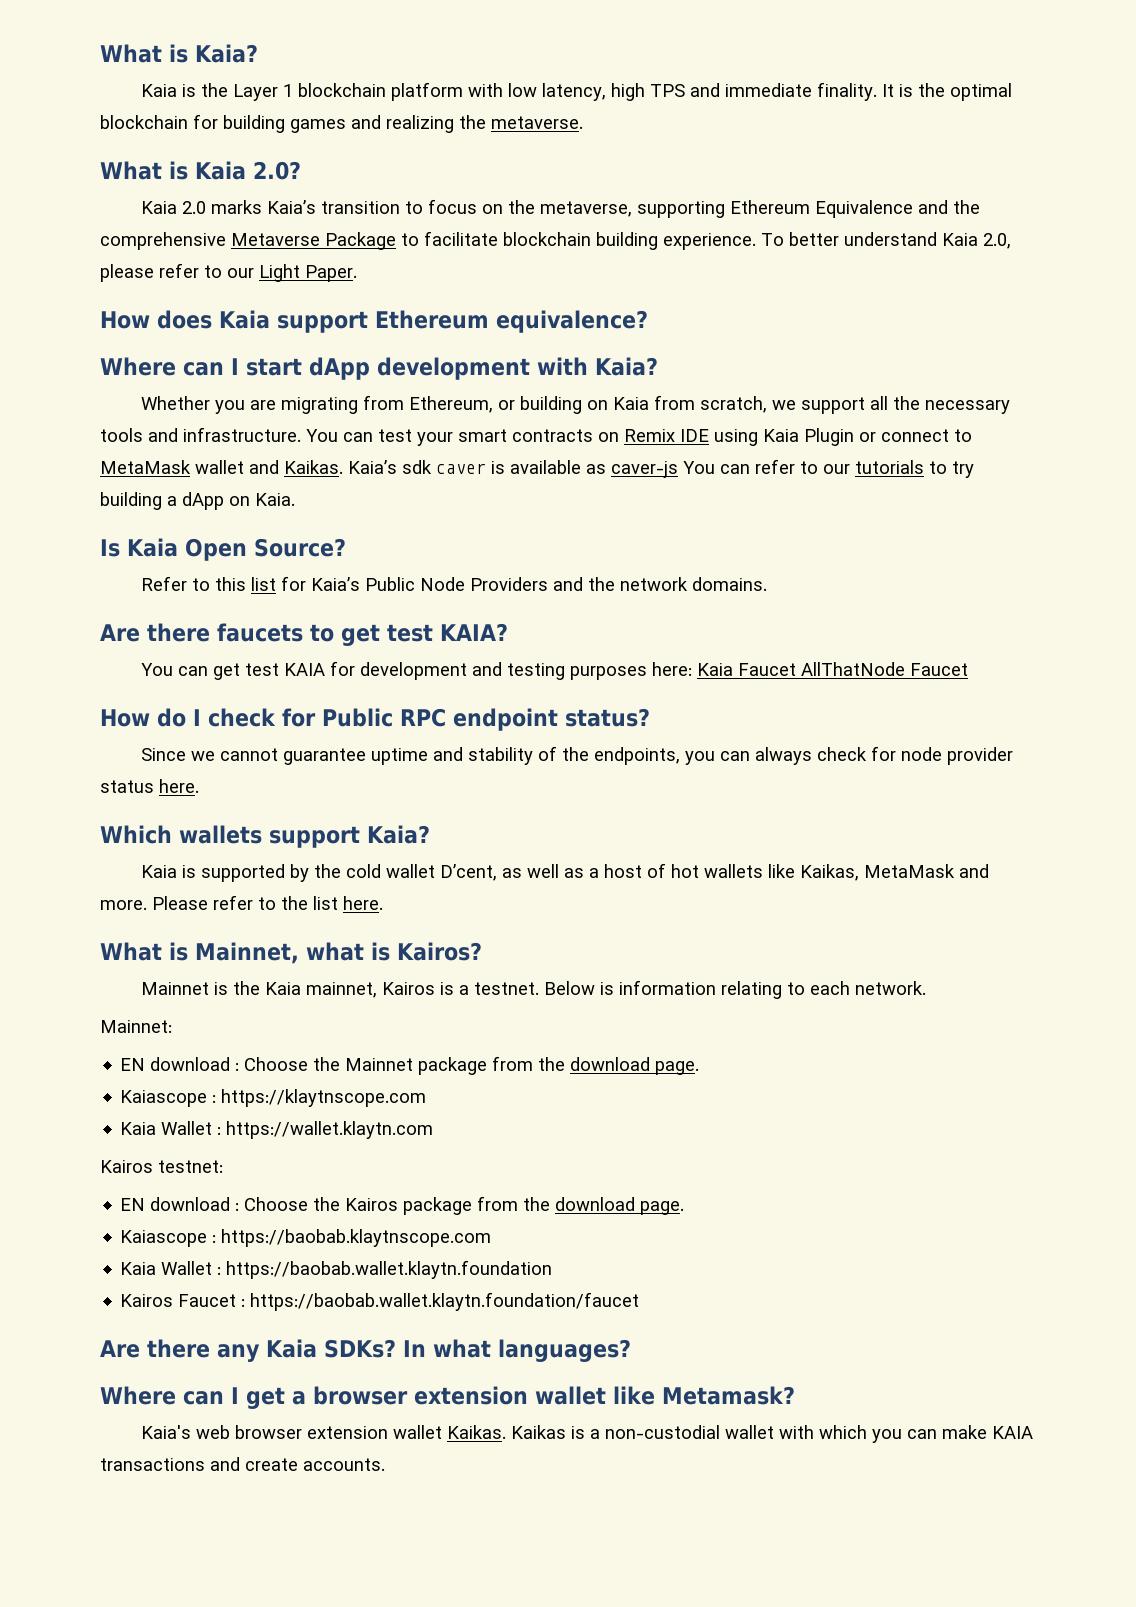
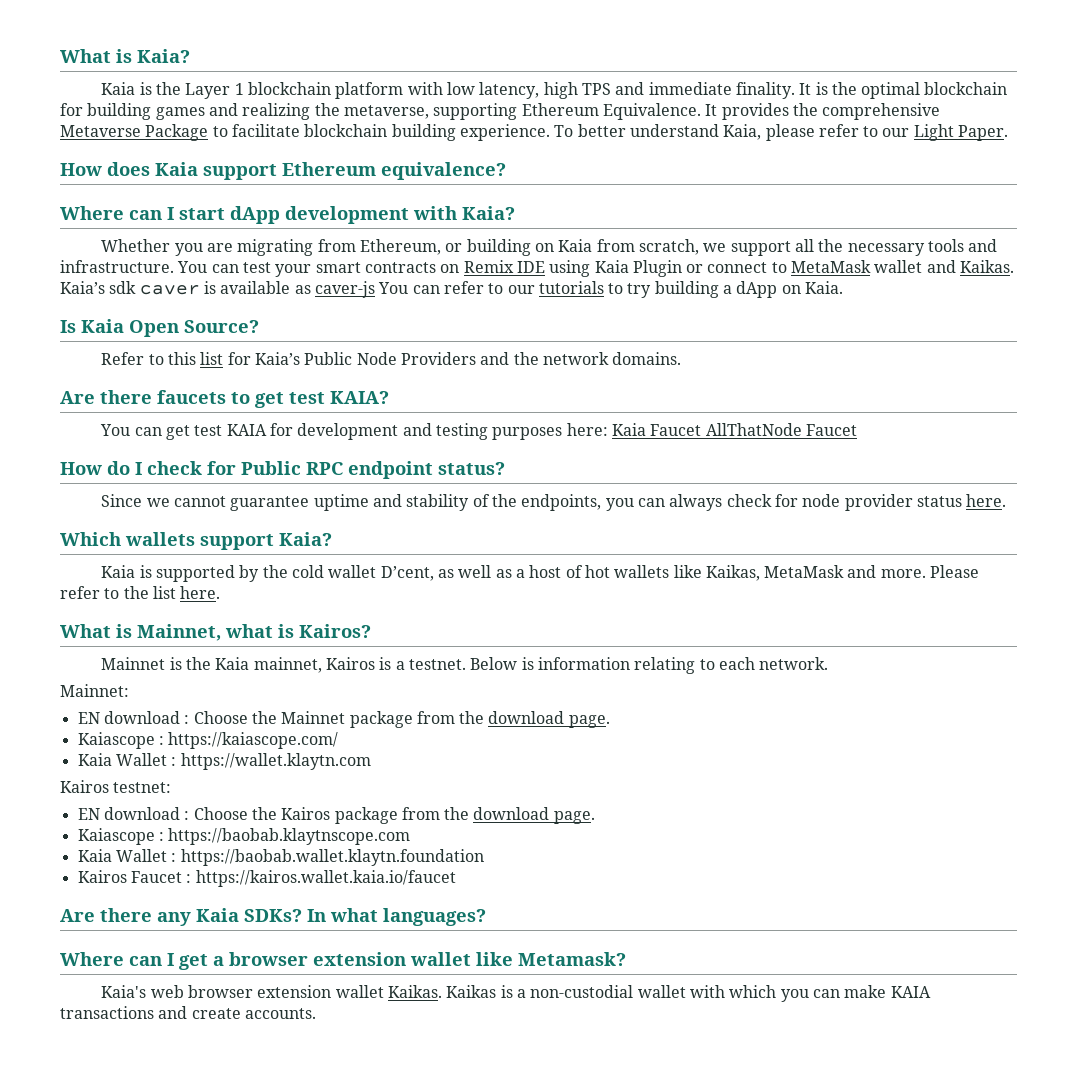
- It is the optimal blockchain for building games and realizing the metaverse.
- What is Kaia 2.0?
- Kaia 2.0 marks Kaia’s transition to focus on the metaverse, supporting Ethereum Equivalence and the comprehensive Metaverse Package to facilitate blockchain building experience.
+ It is the optimal blockchain for building games and realizing the metaverse, supporting Ethereum Equivalence. It provides the comprehensive Metaverse Package to facilitate blockchain building experience.
- To better understand Kaia 2.0, please refer to our Light Paper.
+ To better understand Kaia, please refer to our Light Paper.
- Kaiascope : https://klaytnscope.com
+ Kaiascope : https://kaiascope.com/
- Kairos Faucet : https://baobab.wallet.klaytn.foundation/faucet
+ Kairos Faucet : https://kairos.wallet.kaia.io/faucet

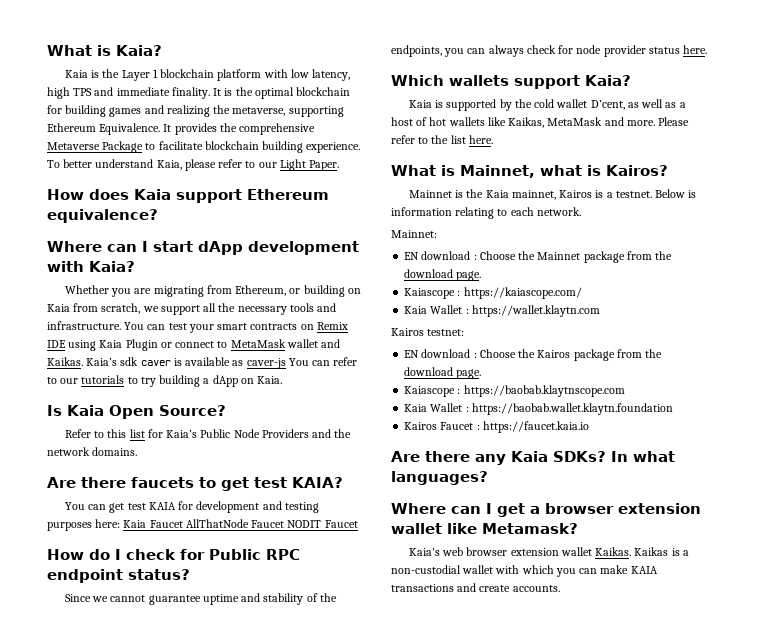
- You can get test KAIA for development and testing purposes here: Kaia Faucet AllThatNode Faucet
+ You can get test KAIA for development and testing purposes here: Kaia Faucet AllThatNode Faucet NODIT Faucet
- Kairos Faucet : https://kairos.wallet.kaia.io/faucet
+ Kairos Faucet : https://faucet.kaia.io

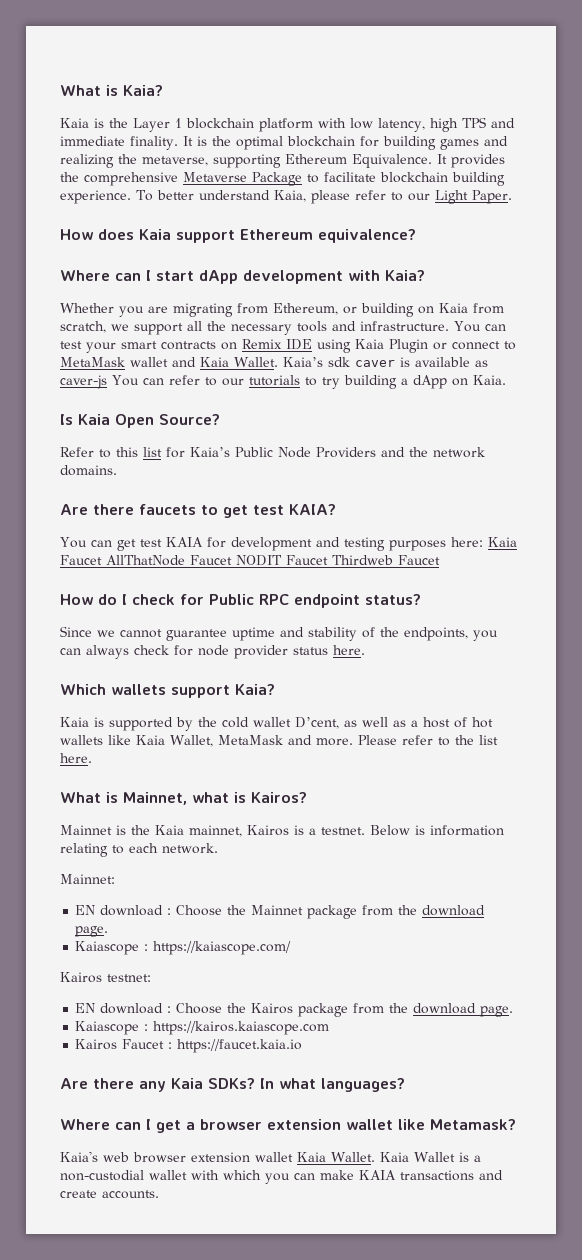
- You can test your smart contracts on Remix IDE using Kaia Plugin or connect to MetaMask wallet and Kaikas.
+ You can test your smart contracts on Remix IDE using Kaia Plugin or connect to MetaMask wallet and Kaia Wallet.
- You can get test KAIA for development and testing purposes here: Kaia Faucet AllThatNode Faucet NODIT Faucet
+ You can get test KAIA for development and testing purposes here: Kaia Faucet AllThatNode Faucet NODIT Faucet Thirdweb Faucet
- Kaia is supported by the cold wallet D’cent, as well as a host of hot wallets like Kaikas, MetaMask and more.
+ Kaia is supported by the cold wallet D’cent, as well as a host of hot wallets like Kaia Wallet, MetaMask and more.
- Kaia Wallet : https://wallet.klaytn.com
- Kaiascope : https://baobab.klaytnscope.com
- Kaia Wallet : https://baobab.wallet.klaytn.foundation
+ Kaiascope : https://kairos.kaiascope.com
- Kaia's web browser extension wallet Kaikas. Kaikas is a non-custodial wallet with which you can make KAIA transactions and create accounts.
+ Kaia's web browser extension wallet Kaia Wallet. Kaia Wallet is a non-custodial wallet with which you can make KAIA transactions and create accounts.

